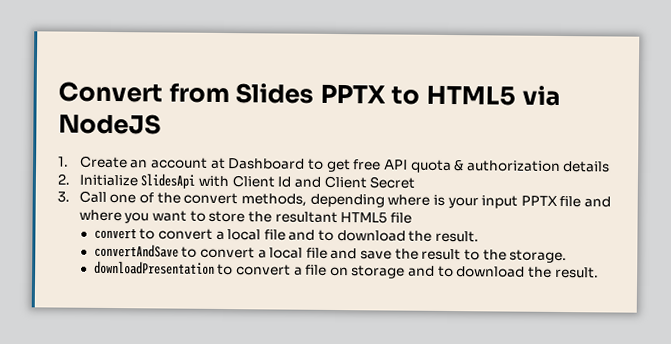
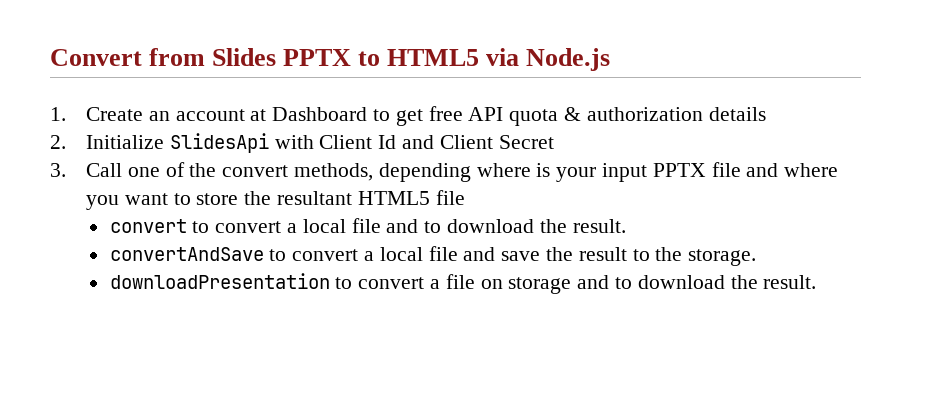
- Convert from Slides PPTX to HTML5 via NodeJS
+ Convert from Slides PPTX to HTML5 via Node.js

